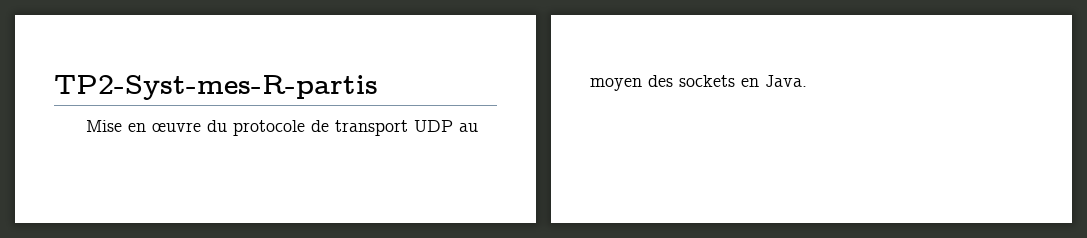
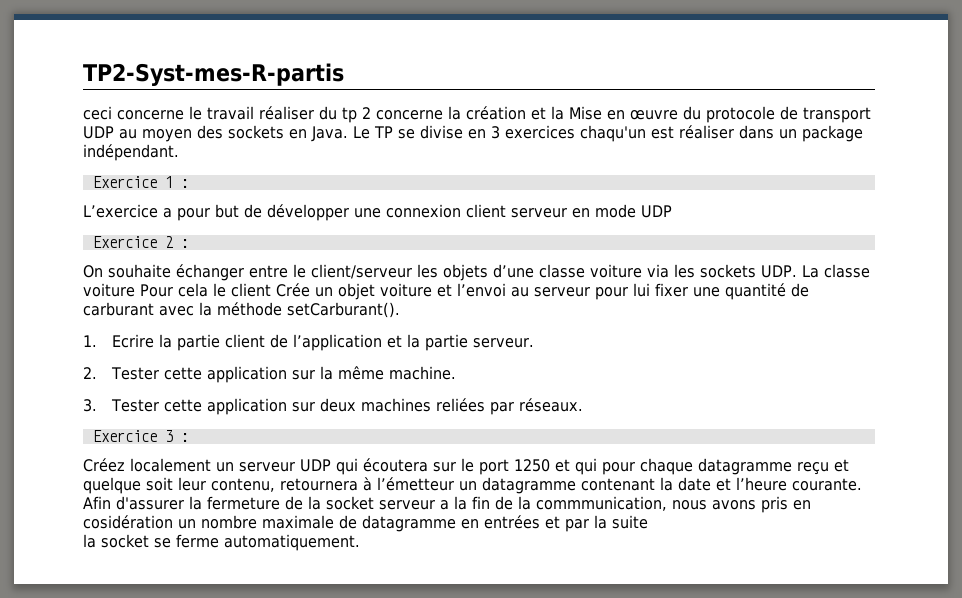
- Mise en œuvre du protocole de transport UDP au moyen des sockets en Java.
+ ceci concerne le travail réaliser du tp 2 concerne la création et la Mise en œuvre du protocole de transport UDP au moyen des sockets en Java.
+ Le TP se divise en 3 exercices chaqu'un est réaliser dans un package indépendant.
+ Exercice 1 :
+ L’exercice a pour but de développer une connexion client serveur en mode UDP
+ Exercice 2 :
+ On souhaite échanger entre le client/serveur les objets d’une classe voiture via les sockets UDP. La classe voiture Pour cela le client Crée un objet voiture et l’envoi au serveur pour lui fixer une quantité de carburant avec la méthode setCarburant().
+ 1. Ecrire la partie client de l’application et la partie serveur.
+ 2. Tester cette application sur la même machine.
+ 3. Tester cette application sur deux machines reliées par réseaux.
+ Exercice 3 :
+ Créez localement un serveur UDP qui écoutera sur le port 1250 et qui pour chaque datagramme reçu et quelque soit leur contenu, retournera à l’émetteur un datagramme contenant la date et l’heure courante. Afin d'assurer la fermeture de la socket serveur a la fin de la commmunication, nous avons pris en cosidération un nombre maximale de datagramme en entrées et par la suite
+ la socket se ferme automatiquement.

